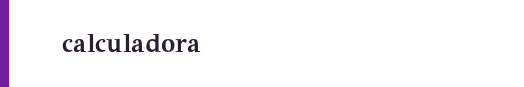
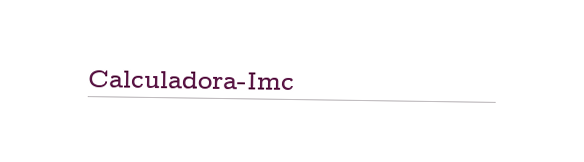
- calculadora
+ Calculadora-Imc

